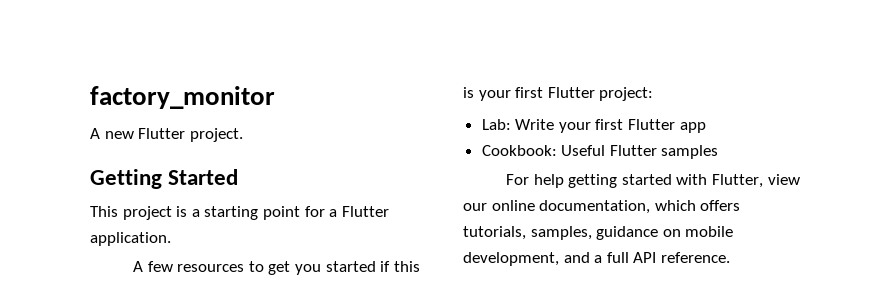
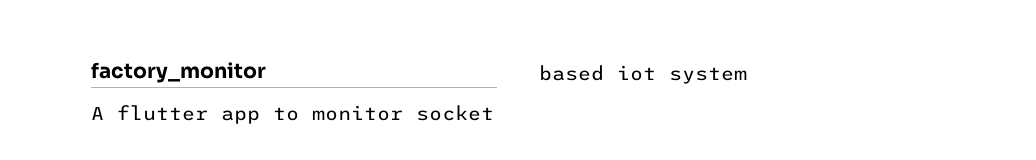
- A new Flutter project.
- Getting Started
- This project is a starting point for a Flutter application.
- A few resources to get you started if this is your first Flutter project:
- Lab: Write your first Flutter app
- Cookbook: Useful Flutter samples
- For help getting started with Flutter, view our online documentation, which offers tutorials, samples, guidance on mobile development, and a full API reference.
+ A flutter app to monitor socket based iot system

